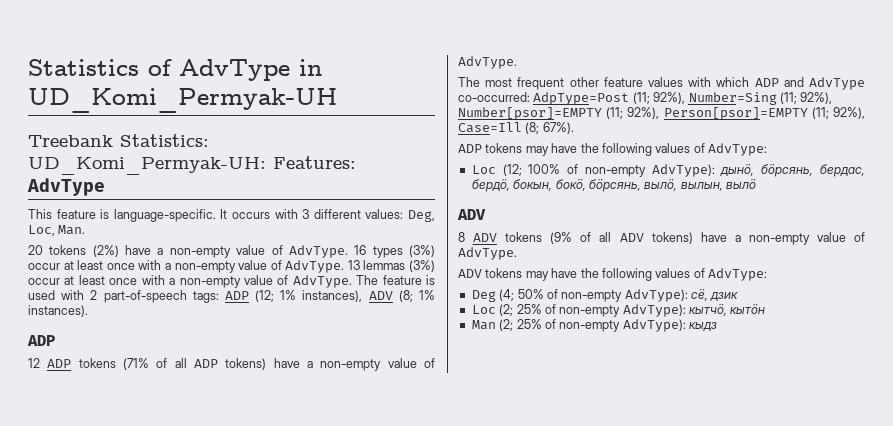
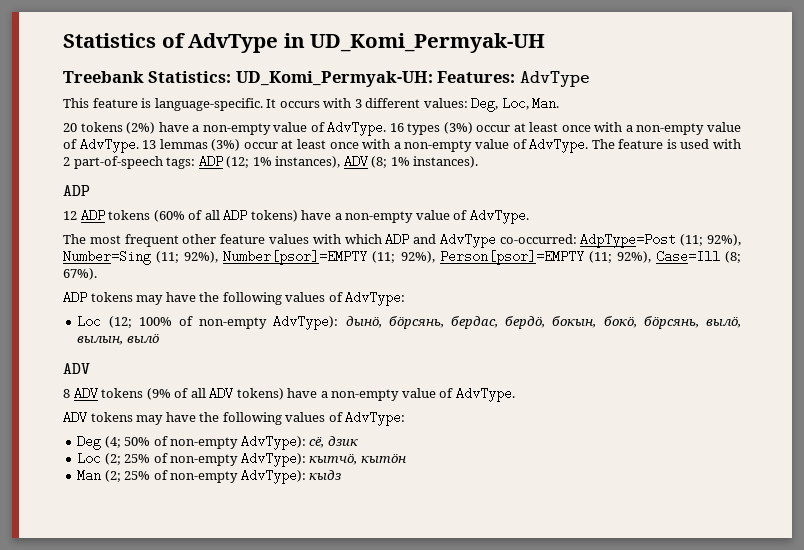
- 12 ADP tokens (71% of all ADP tokens) have a non-empty value of AdvType.
+ 12 ADP tokens (60% of all ADP tokens) have a non-empty value of AdvType.

